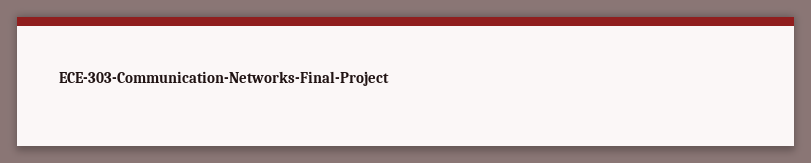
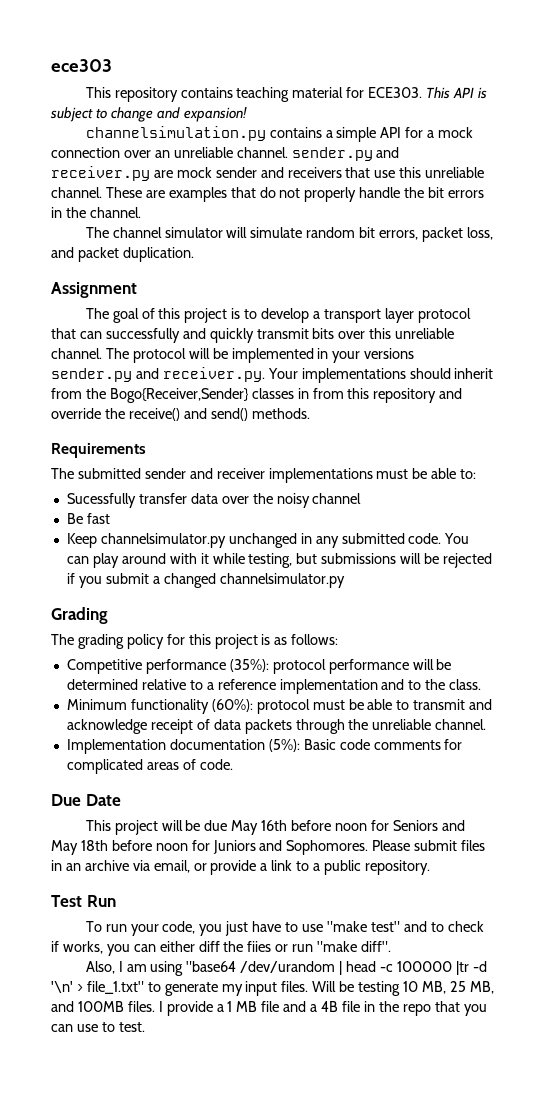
- ECE-303-Communication-Networks-Final-Project
+ ece303
+ This repository contains teaching material for ECE303. This API is subject to change and expansion!
+ channelsimulation.py contains a simple API for a mock connection over an unreliable channel. sender.py and receiver.py are mock sender and receivers that use this unreliable channel. These are examples that do not properly handle the bit errors in the channel.
+ The channel simulator will simulate random bit errors, packet loss, and packet duplication.
+ Assignment
+ The goal of this project is to develop a transport layer protocol that can successfully and quickly transmit bits over this unreliable channel. The protocol will be implemented in your versions sender.py and receiver.py. Your implementations should inherit from the Bogo{Receiver,Sender} classes in from this repository and override the receive() and send() methods.
+ Requirements
+ The submitted sender and receiver implementations must be able to:
+ Sucessfully transfer data over the noisy channel
+ Be fast
+ Keep channelsimulator.py unchanged in any submitted code. You can play around with it while testing, but submissions will be rejected if you submit a changed channelsimulator.py
+ Grading
+ The grading policy for this project is as follows:
+ Competitive performance (35%): protocol performance will be determined relative to a reference implementation and to the class.
+ Minimum functionality (60%): protocol must be able to transmit and acknowledge receipt of data packets through the unreliable channel.
+ Implementation documentation (5%): Basic code comments for complicated areas of code.
+ Due Date
+ This project will be due May 16th before noon for Seniors and May 18th before noon for Juniors and Sophomores. Please submit files in an archive via email, or provide a link to a public repository.
+ Test Run
+ To run your code, you just have to use "make test" and to check if works, you can either diff the fiies or run "make diff".
+ Also, I am using "base64 /dev/urandom | head -c 100000 |tr -d '\n' > file_1.txt" to generate my input files. Will be testing 10 MB, 25 MB, and 100MB files. I provide a 1 MB file and a 4B file in the repo that you can use to test.

